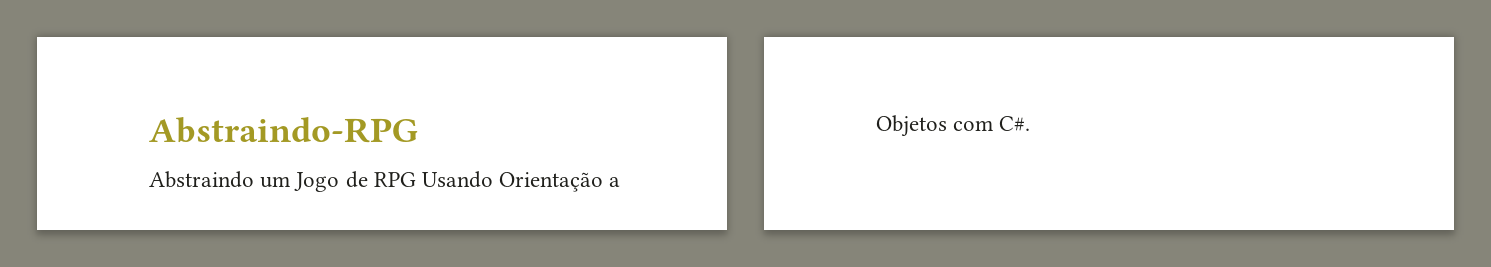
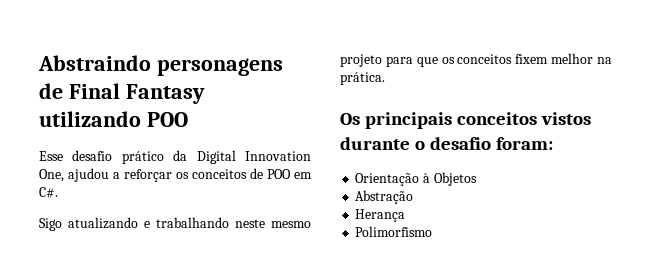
- Abstraindo-RPG
- Abstraindo um Jogo de RPG Usando Orientação a Objetos com C#.
+ Abstraindo personagens de Final Fantasy utilizando POO
+ Esse desafio prático da Digital Innovation One, ajudou a reforçar os conceitos de POO em C#.
+ Sigo atualizando e trabalhando neste mesmo projeto para que os conceitos fixem melhor na prática.
+ Os principais conceitos vistos durante o desafio foram:
+ Orientação à Objetos
+ Abstração
+ Herança
+ Polimorfismo

